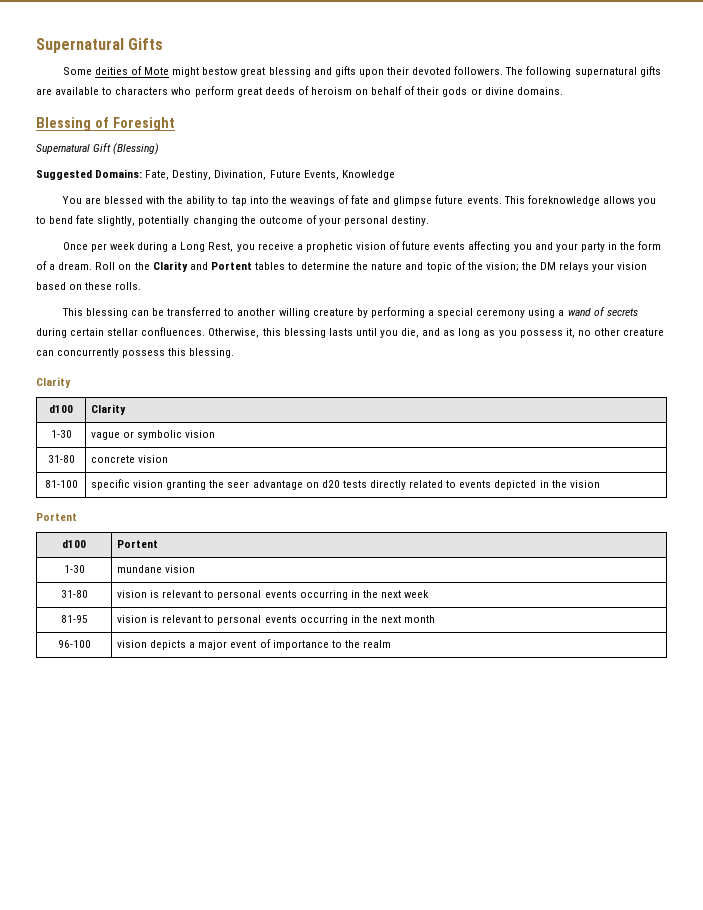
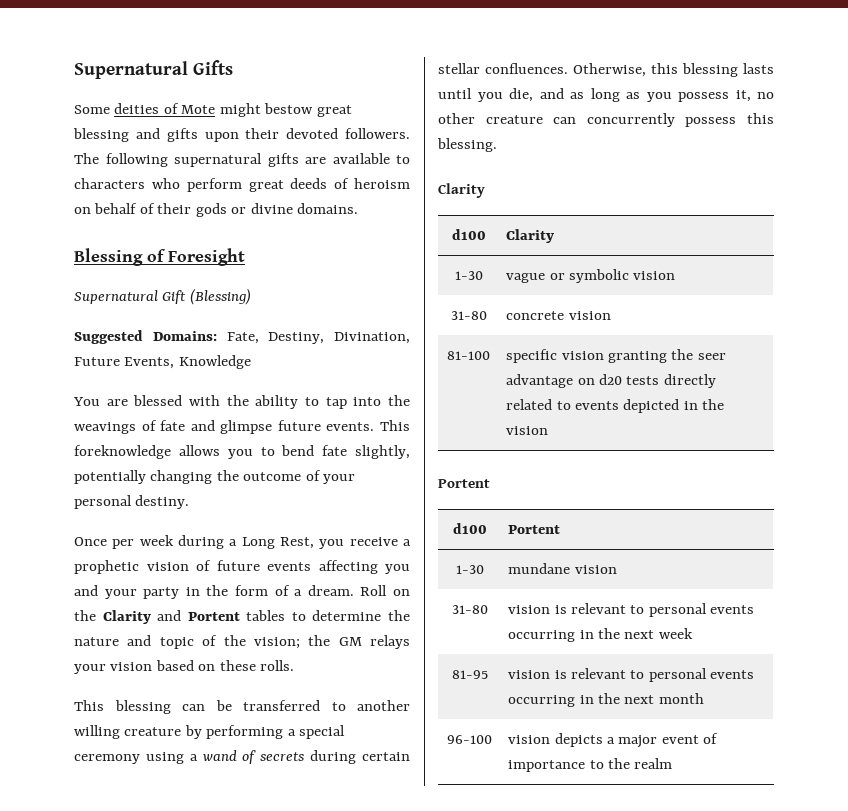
- Roll on the Clarity and Portent tables to determine the nature and topic of the vision; the DM relays your vision based on these rolls.
+ Roll on the Clarity and Portent tables to determine the nature and topic of the vision; the GM relays your vision based on these rolls.

